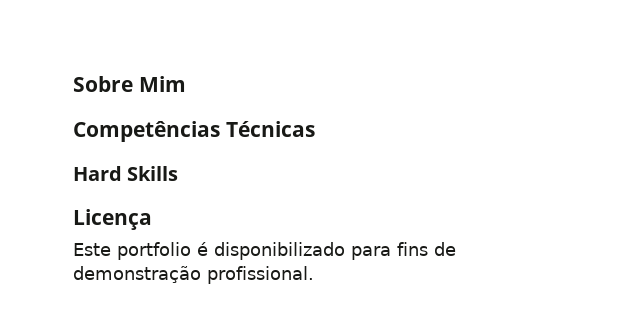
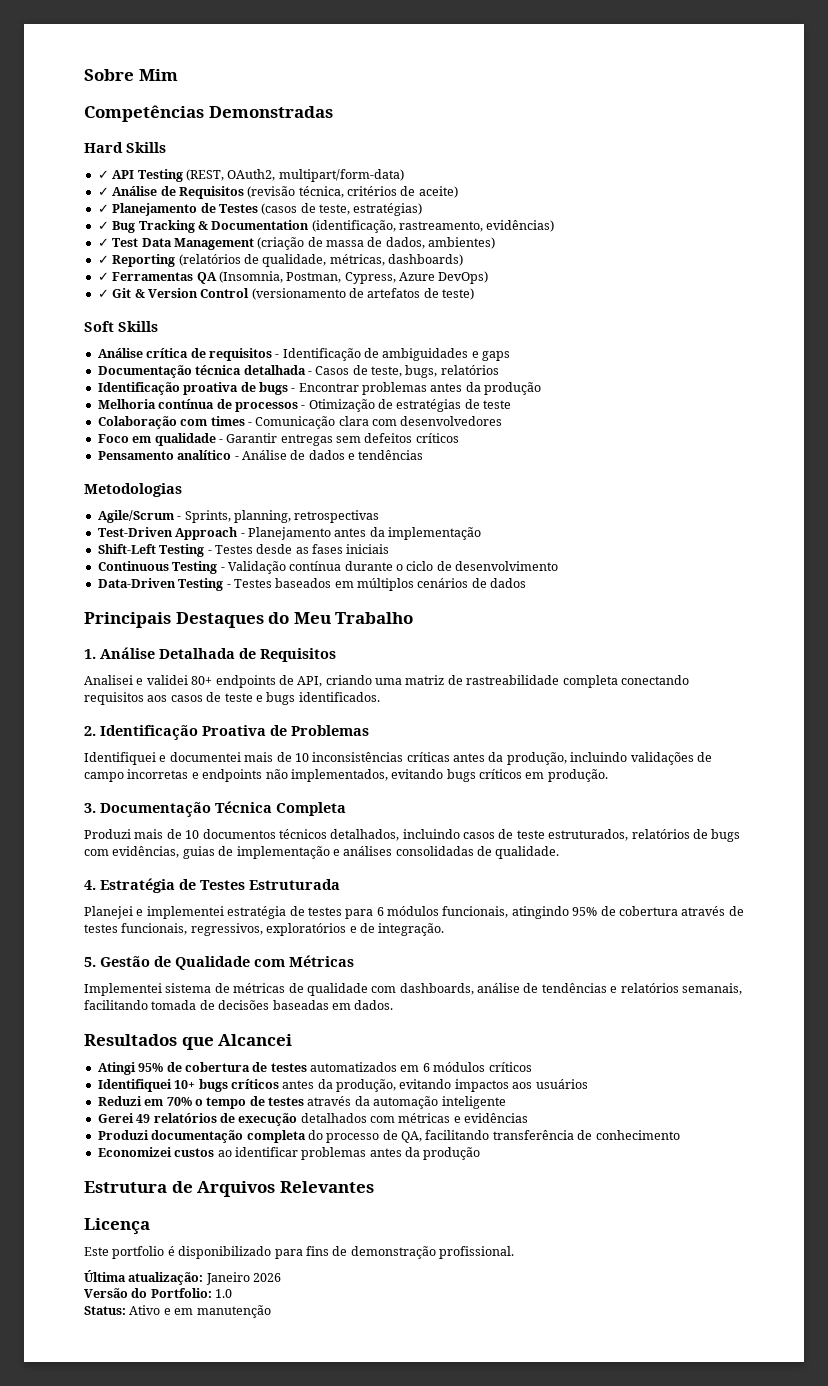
- Competências Técnicas
+ Competências Demonstradas
+ ✓ API Testing (REST, OAuth2, multipart/form-data)
+ ✓ Análise de Requisitos (revisão técnica, critérios de aceite)
+ ✓ Planejamento de Testes (casos de teste, estratégias)
+ ✓ Bug Tracking & Documentation (identificação, rastreamento, evidências)
+ ✓ Test Data Management (criação de massa de dados, ambientes)
+ ✓ Reporting (relatórios de qualidade, métricas, dashboards)
+ ✓ Ferramentas QA (Insomnia, Postman, Cypress, Azure DevOps)
+ ✓ Git & Version Control (versionamento de artefatos de teste)
+ Soft Skills
+ Análise crítica de requisitos - Identificação de ambiguidades e gaps
+ Documentação técnica detalhada - Casos de teste, bugs, relatórios
+ Identificação proativa de bugs - Encontrar problemas antes da produção
+ Melhoria contínua de processos - Otimização de estratégias de teste
+ Colaboração com times - Comunicação clara com desenvolvedores
+ Foco em qualidade - Garantir entregas sem defeitos críticos
+ Pensamento analítico - Análise de dados e tendências
+ Metodologias
+ Agile/Scrum - Sprints, planning, retrospectivas
+ Test-Driven Approach - Planejamento antes da implementação
+ Shift-Left Testing - Testes desde as fases iniciais
+ Continuous Testing - Validação contínua durante o ciclo de desenvolvimento
+ Data-Driven Testing - Testes baseados em múltiplos cenários de dados
+ Principais Destaques do Meu Trabalho
+ 1. Análise Detalhada de Requisitos
+ Analisei e validei 80+ endpoints de API, criando uma matriz de rastreabilidade completa conectando requisitos aos casos de teste e bugs identificados.
+ 2. Identificação Proativa de Problemas
+ Identifiquei e documentei mais de 10 inconsistências críticas antes da produção, incluindo validações de campo incorretas e endpoints não implementados, evitando bugs críticos em produção.
+ 3. Documentação Técnica Completa
+ Produzi mais de 10 documentos técnicos detalhados, incluindo casos de teste estruturados, relatórios de bugs com evidências, guias de implementação e análises consolidadas de qualidade.
+ 4. Estratégia de Testes Estruturada
+ Planejei e implementei estratégia de testes para 6 módulos funcionais, atingindo 95% de cobertura através de testes funcionais, regressivos, exploratórios e de integração.
+ 5. Gestão de Qualidade com Métricas
+ Implementei sistema de métricas de qualidade com dashboards, análise de tendências e relatórios semanais, facilitando tomada de decisões baseadas em dados.
+ Resultados que Alcancei
+ Atingi 95% de cobertura de testes automatizados em 6 módulos críticos
+ Identifiquei 10+ bugs críticos antes da produção, evitando impactos aos usuários
+ Reduzi em 70% o tempo de testes através da automação inteligente
+ Gerei 49 relatórios de execução detalhados com métricas e evidências
+ Produzi documentação completa do processo de QA, facilitando transferência de conhecimento
+ Economizei custos ao identificar problemas antes da produção
+ Estrutura de Arquivos Relevantes
+ Última atualização: Janeiro 2026
+ Versão do Portfolio: 1.0
+ Status: Ativo e em manutenção

